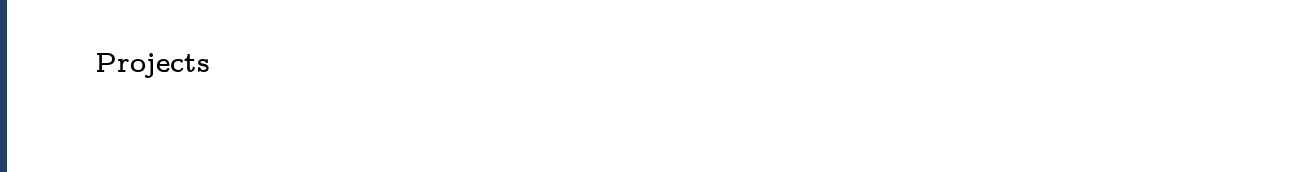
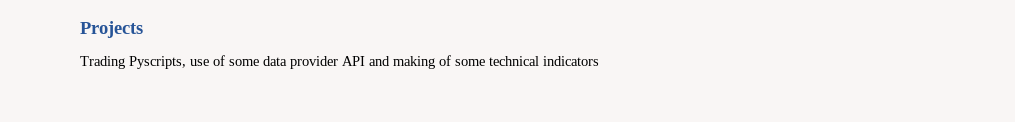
+ Trading Pyscripts, use of some data provider API and making of some technical indicators

